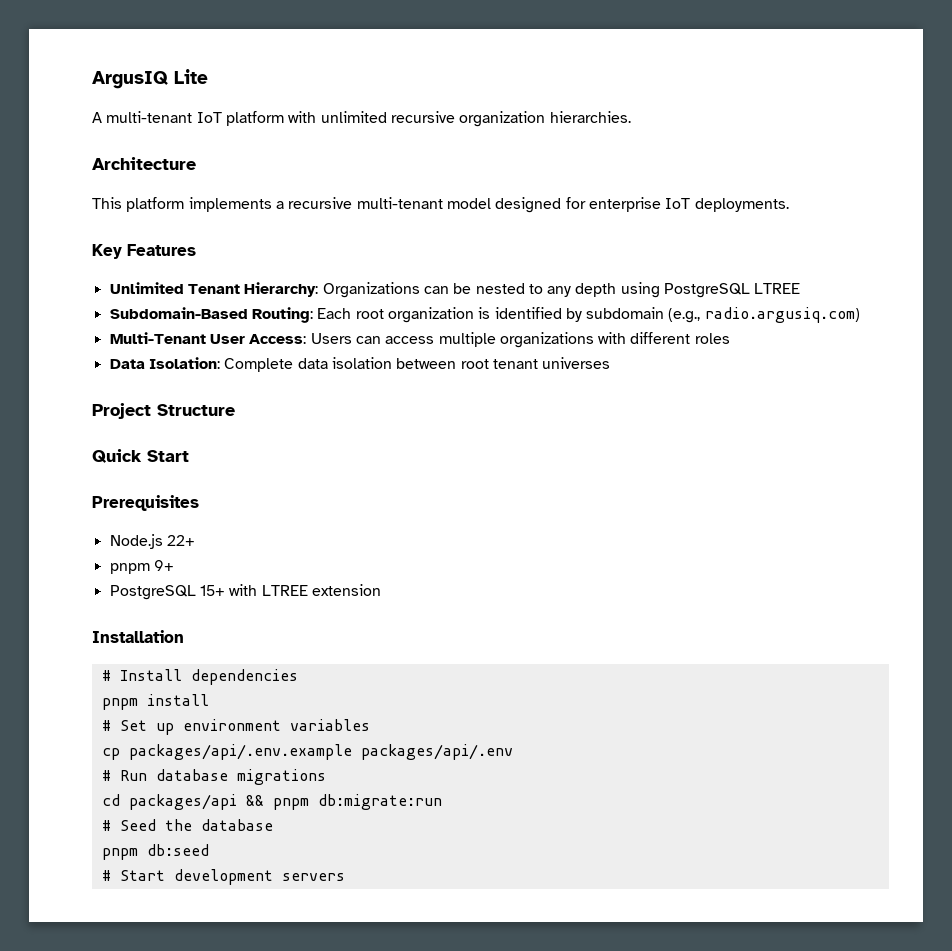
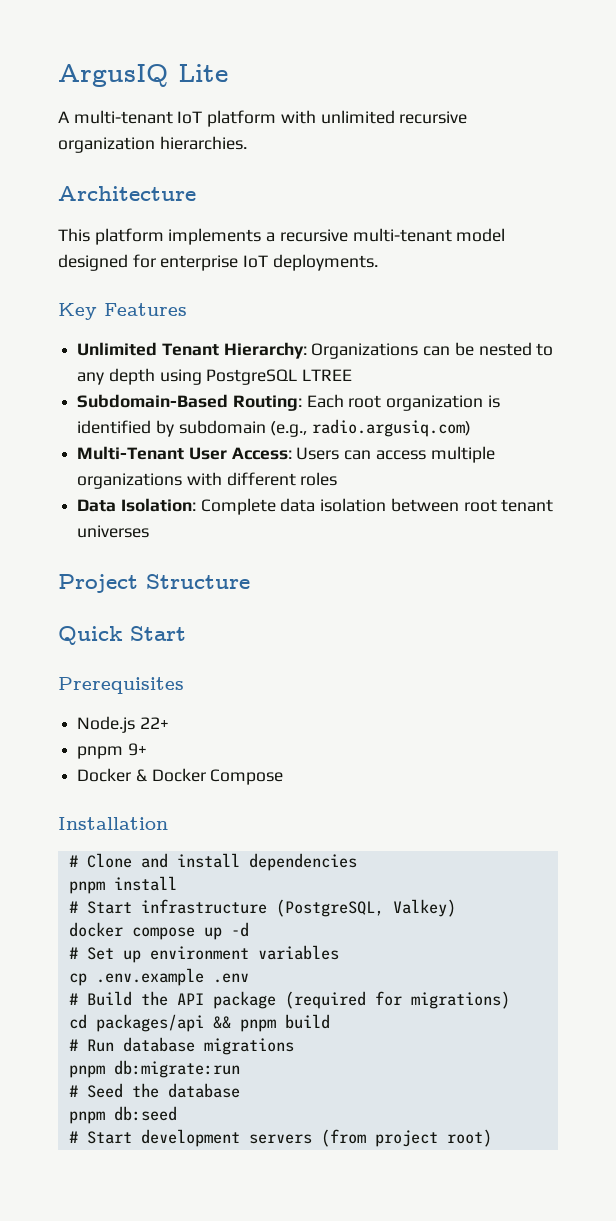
- PostgreSQL 15+ with LTREE extension
+ Docker & Docker Compose
- # Install dependencies
+ # Clone and install dependencies
+ # Start infrastructure (PostgreSQL, Valkey)
+ docker compose up -d
- cp packages/api/.env.example packages/api/.env
+ cp .env.example .env
+ # Build the API package (required for migrations)
+ cd packages/api && pnpm build
- cd packages/api && pnpm db:migrate:run
+ pnpm db:migrate:run
- # Start development servers
+ # Start development servers (from project root)

